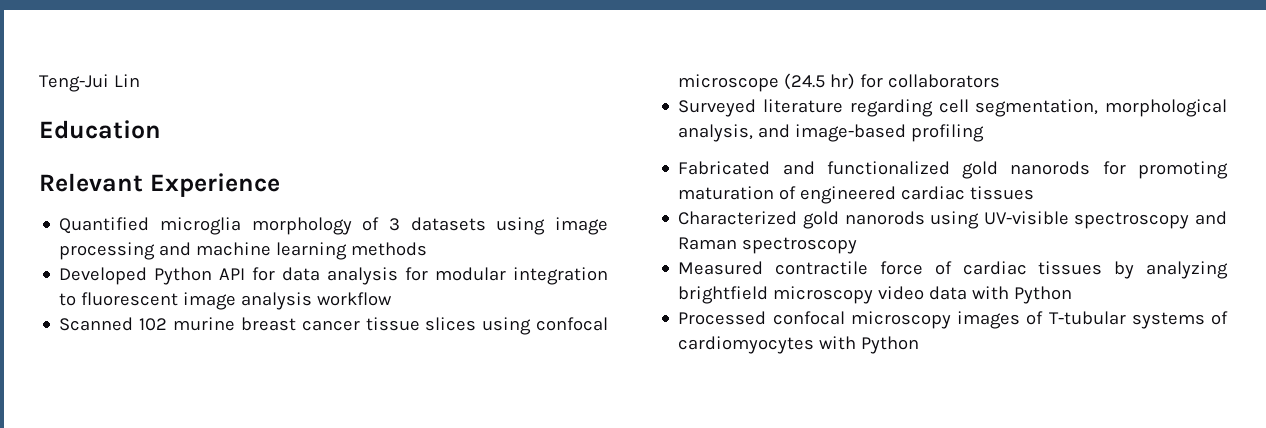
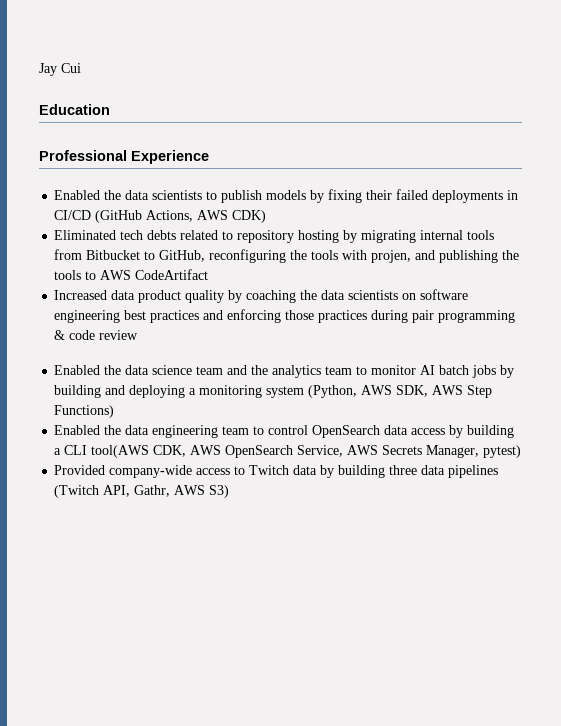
- Teng-Jui Lin
+ Jay Cui
- Relevant Experience
+ Professional Experience
- Quantified microglia morphology of 3 datasets using image processing and machine learning methods
- Developed Python API for data analysis for modular integration to fluorescent image analysis workflow
- Scanned 102 murine breast cancer tissue slices using confocal microscope (24.5 hr) for collaborators
- Surveyed literature regarding cell segmentation, morphological analysis, and image-based profiling
- Fabricated and functionalized gold nanorods for promoting maturation of engineered cardiac tissues
- Characterized gold nanorods using UV-visible spectroscopy and Raman spectroscopy
- Measured contractile force of cardiac tissues by analyzing brightfield microscopy video data with Python
- Processed confocal microscopy images of T-tubular systems of cardiomyocytes with Python
+ Enabled the data scientists to publish models by fixing their failed deployments in CI/CD (GitHub Actions, AWS CDK)
+ Eliminated tech debts related to repository hosting by migrating internal tools from Bitbucket to GitHub, reconfiguring the tools with projen, and publishing the tools to AWS CodeArtifact
+ Increased data product quality by coaching the data scientists on software engineering best practices and enforcing those practices during pair programming & code review
+ Enabled the data science team and the analytics team to monitor AI batch jobs by building and deploying a monitoring system (Python, AWS SDK, AWS Step Functions)
+ Enabled the data engineering team to control OpenSearch data access by building a CLI tool(AWS CDK, AWS OpenSearch Service, AWS Secrets Manager, pytest)
+ Provided company-wide access to Twitch data by building three data pipelines (Twitch API, Gathr, AWS S3)

